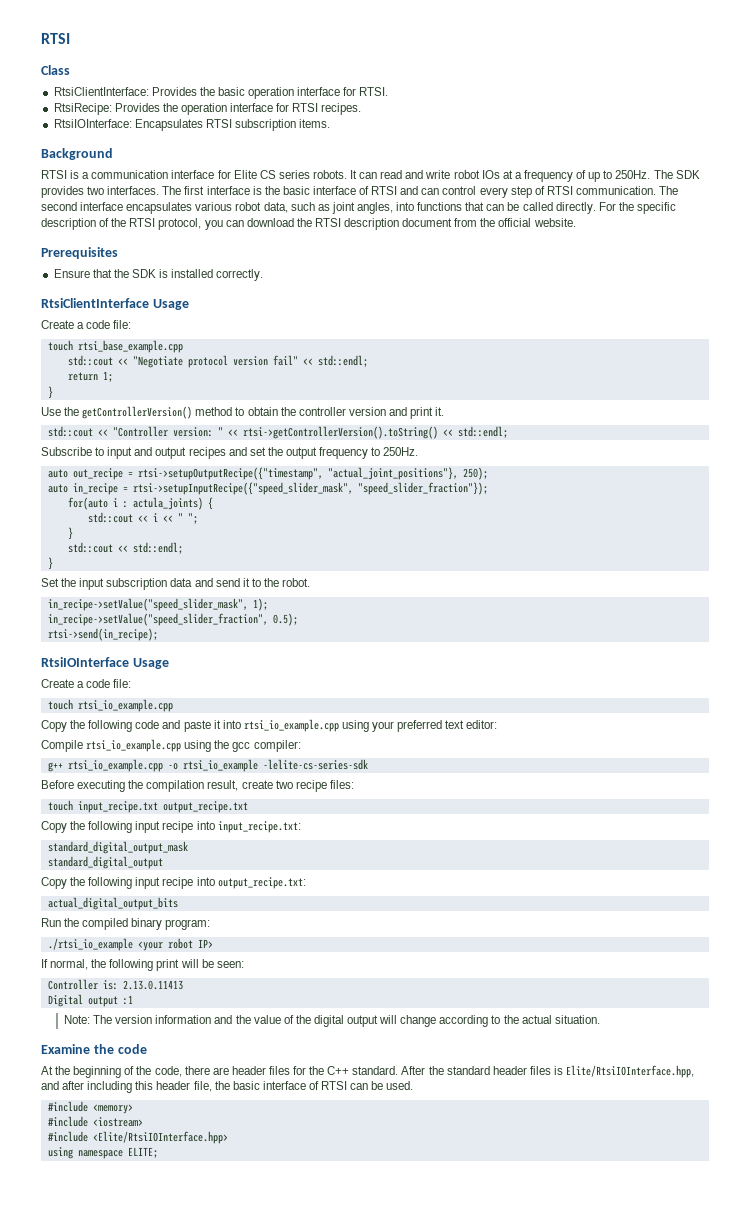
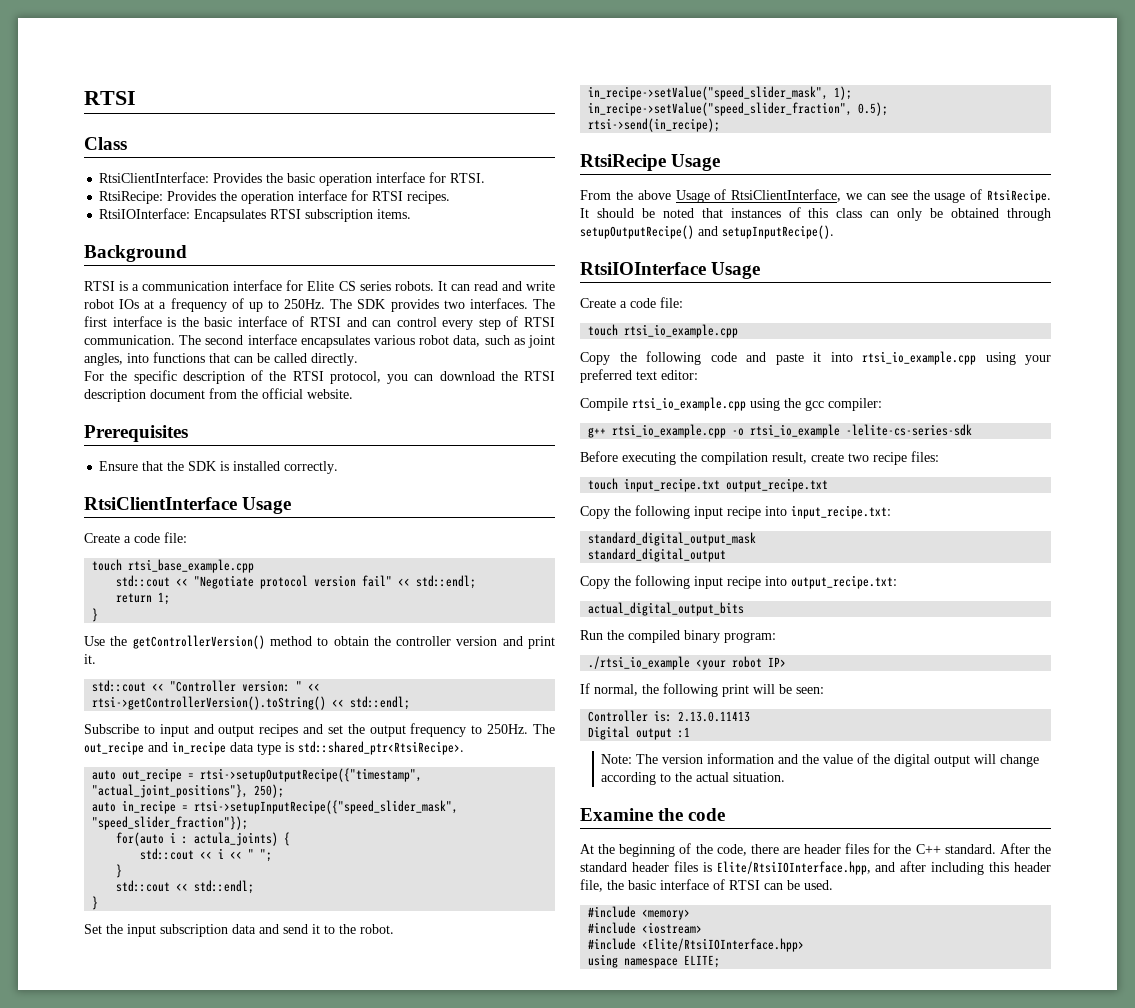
- The second interface encapsulates various robot data, such as joint angles, into functions that can be called directly. For the specific description of the RTSI protocol, you can download the RTSI description document from the official website.
+ The second interface encapsulates various robot data, such as joint angles, into functions that can be called directly.
+ For the specific description of the RTSI protocol, you can download the RTSI description document from the official website.
+ The out_recipe and in_recipe data type is std::shared_ptr<RtsiRecipe>.
+ RtsiRecipe Usage
+ From the above Usage of RtsiClientInterface, we can see the usage of RtsiRecipe. It should be noted that instances of this class can only be obtained through setupOutputRecipe() and setupInputRecipe().

